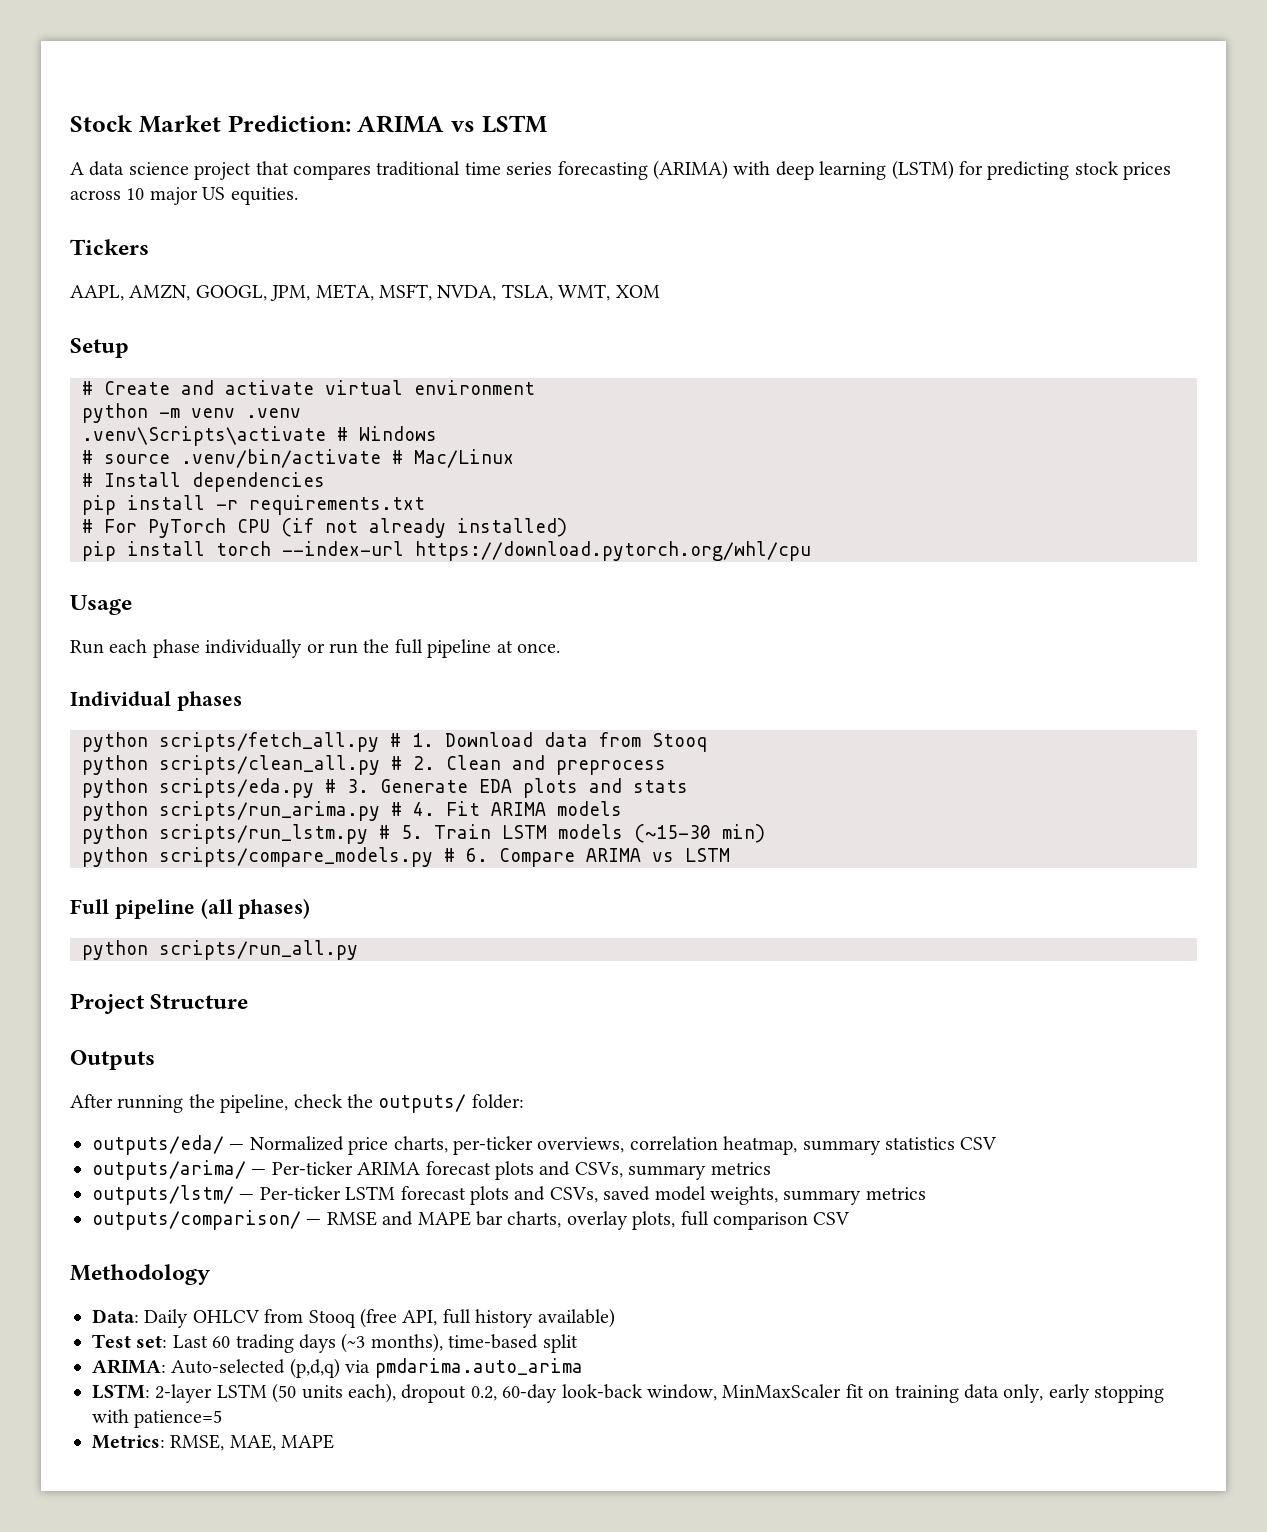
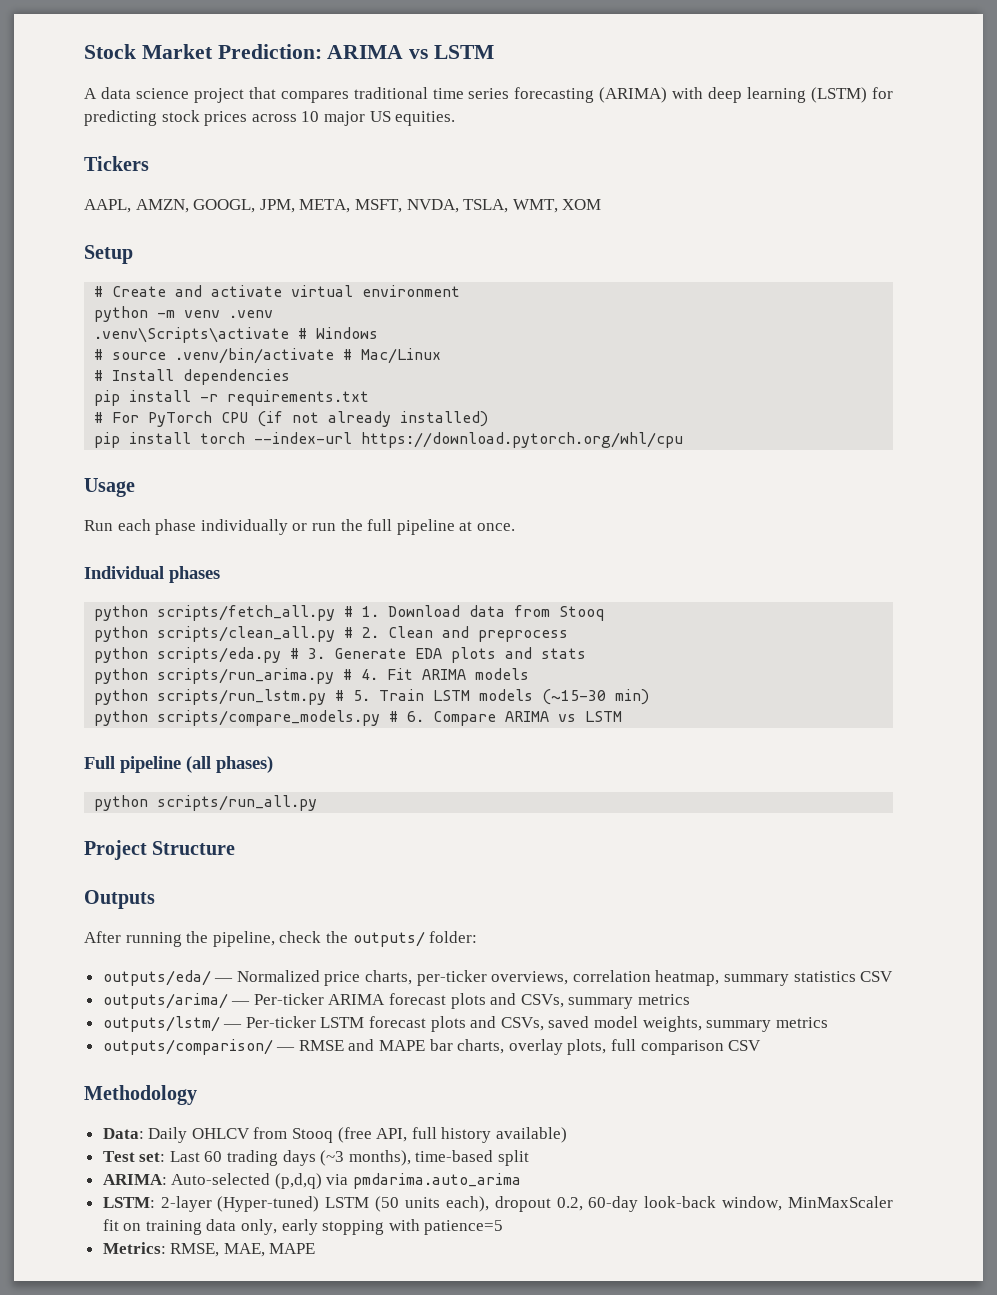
- LSTM: 2-layer LSTM (50 units each), dropout 0.2, 60-day look-back window, MinMaxScaler fit on training data only, early stopping with patience=5
+ LSTM: 2-layer (Hyper-tuned) LSTM (50 units each), dropout 0.2, 60-day look-back window, MinMaxScaler fit on training data only, early stopping with patience=5

